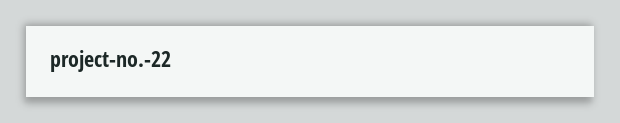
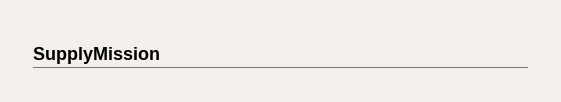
- project-no.-22
+ SupplyMission

